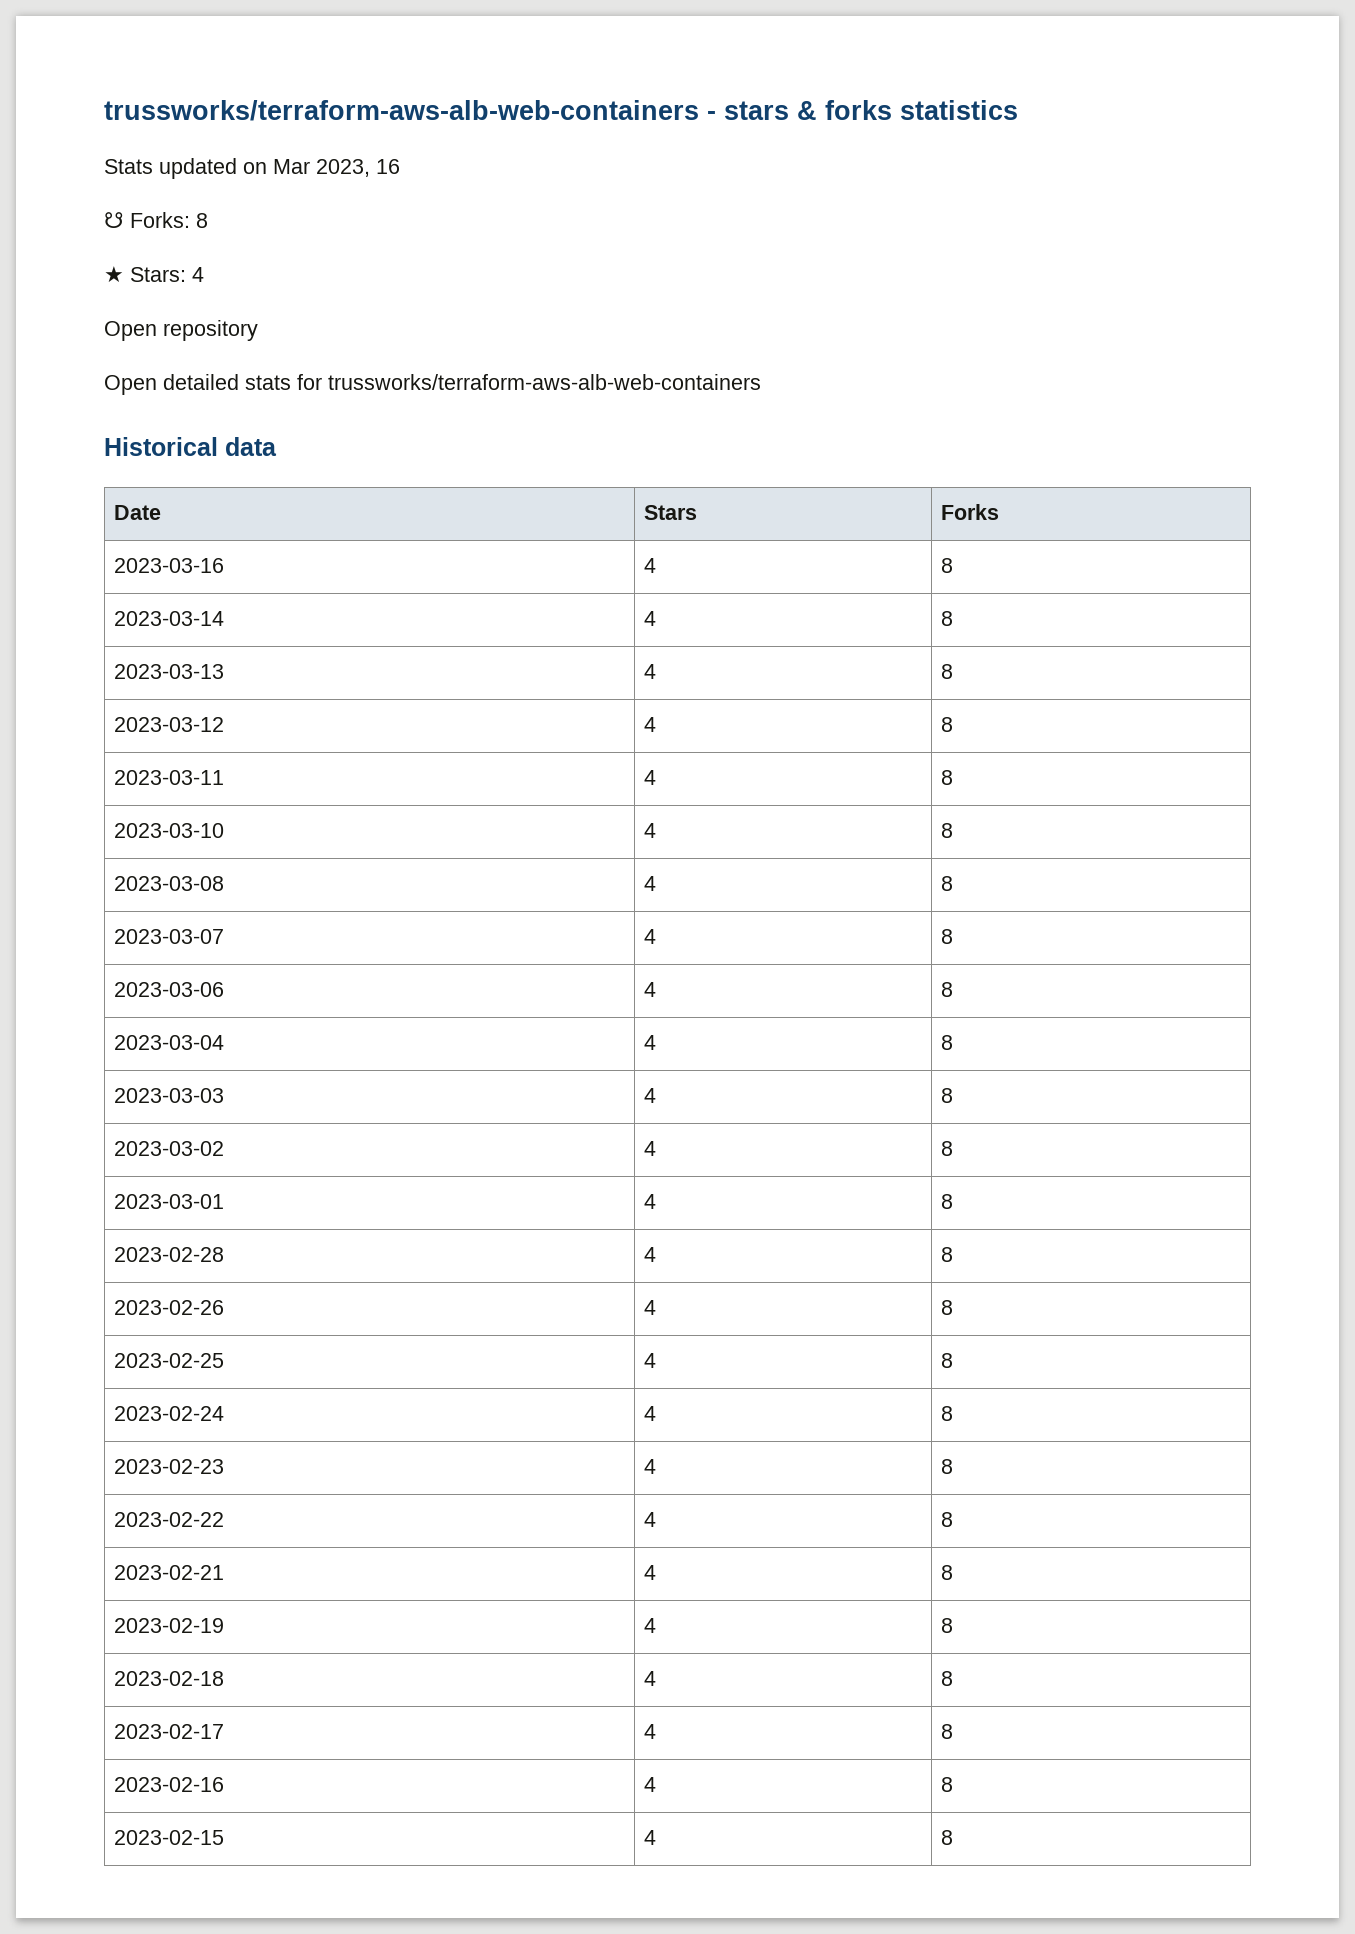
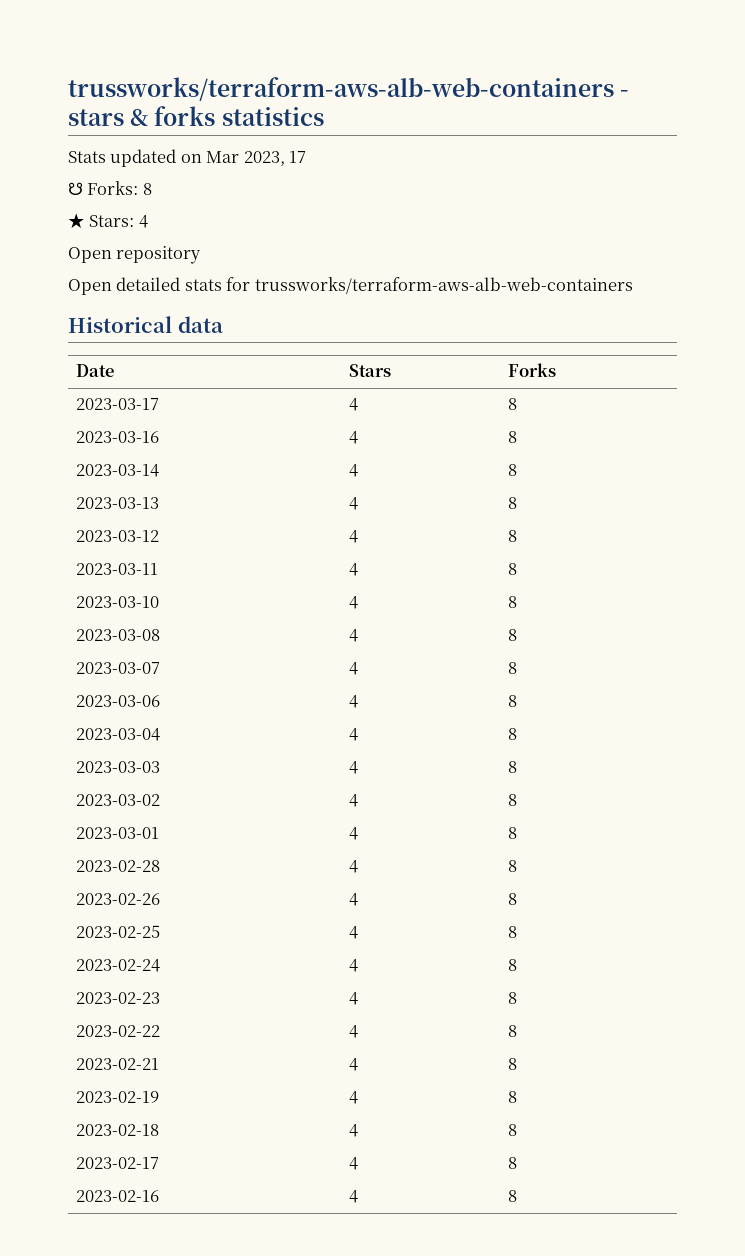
- Stats updated on Mar 2023, 16
+ Stats updated on Mar 2023, 17
+ 2023-03-17 | 4 | 8
- 2023-02-15 | 4 | 8

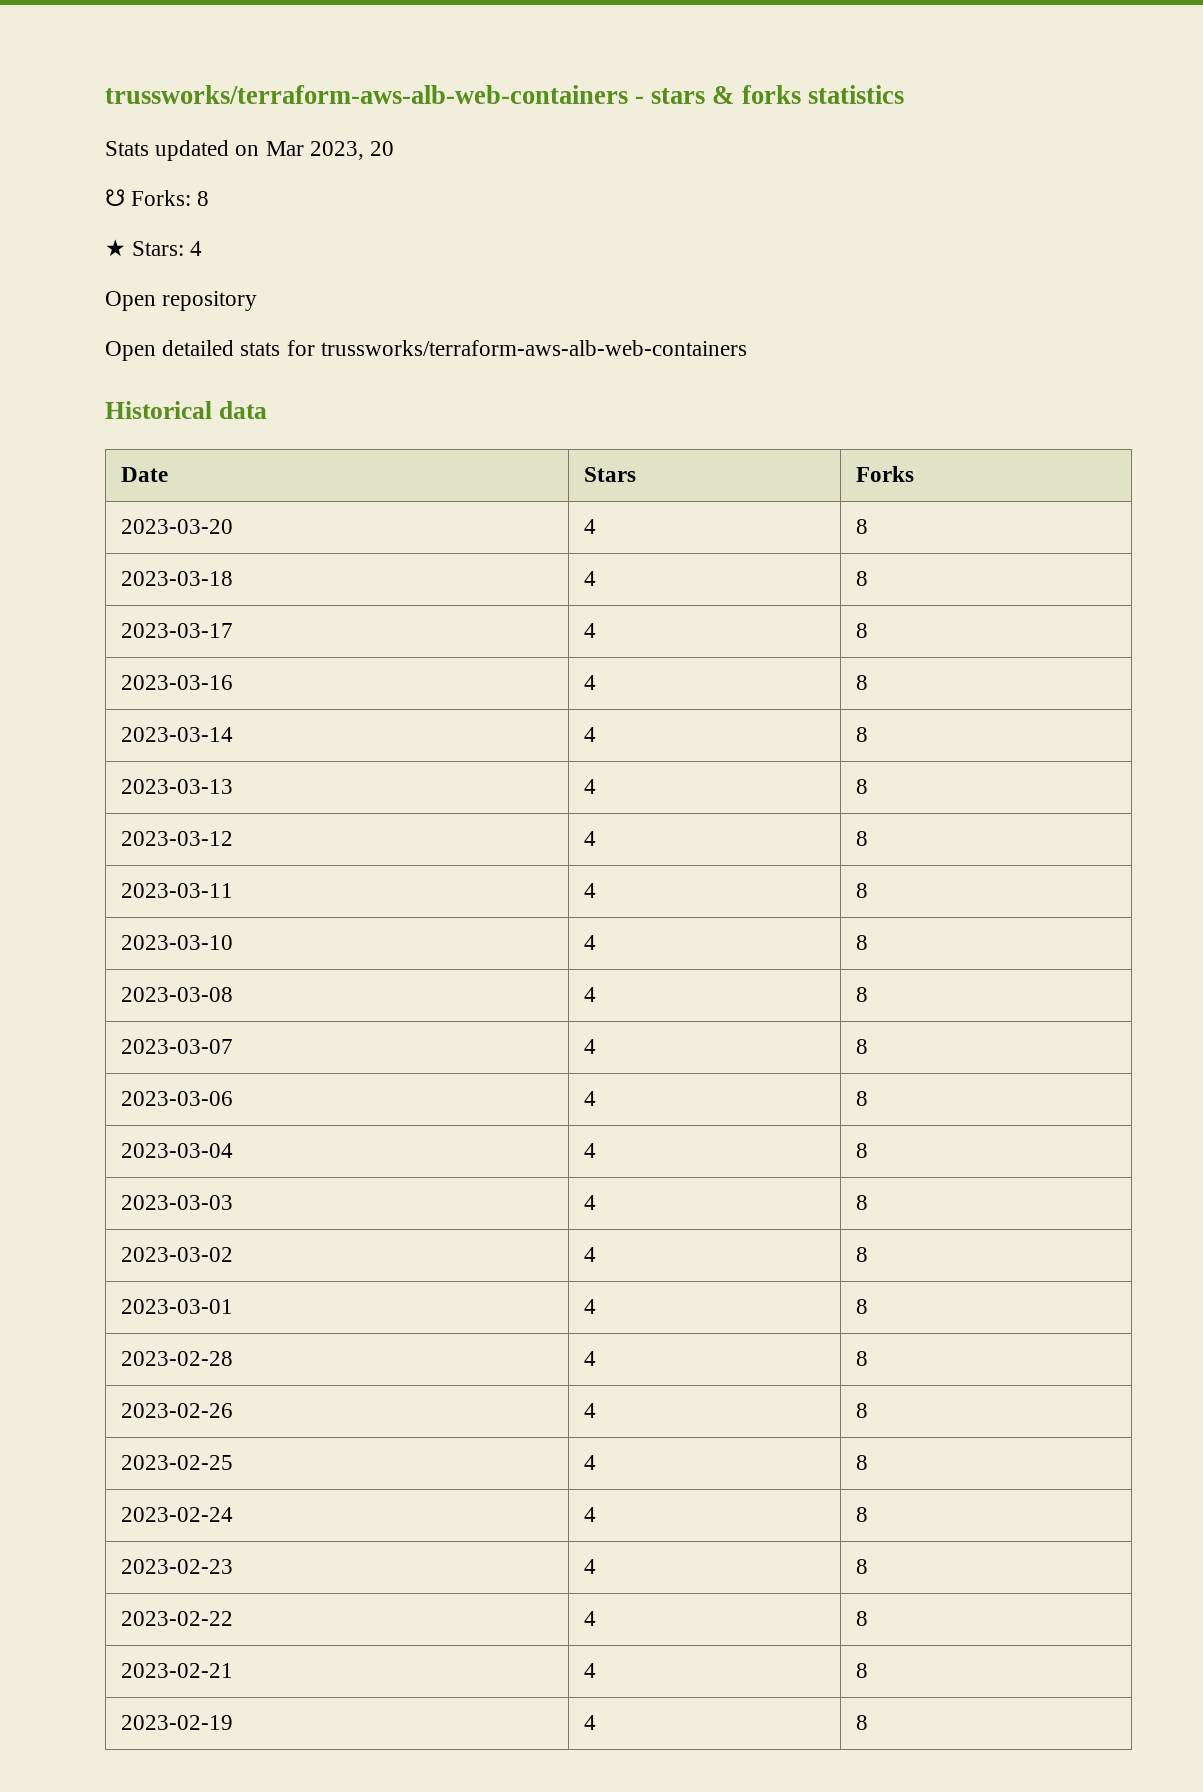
- Stats updated on Mar 2023, 17
+ Stats updated on Mar 2023, 20
+ 2023-03-20 | 4 | 8
+ 2023-03-18 | 4 | 8
- 2023-02-18 | 4 | 8
- 2023-02-17 | 4 | 8
- 2023-02-16 | 4 | 8

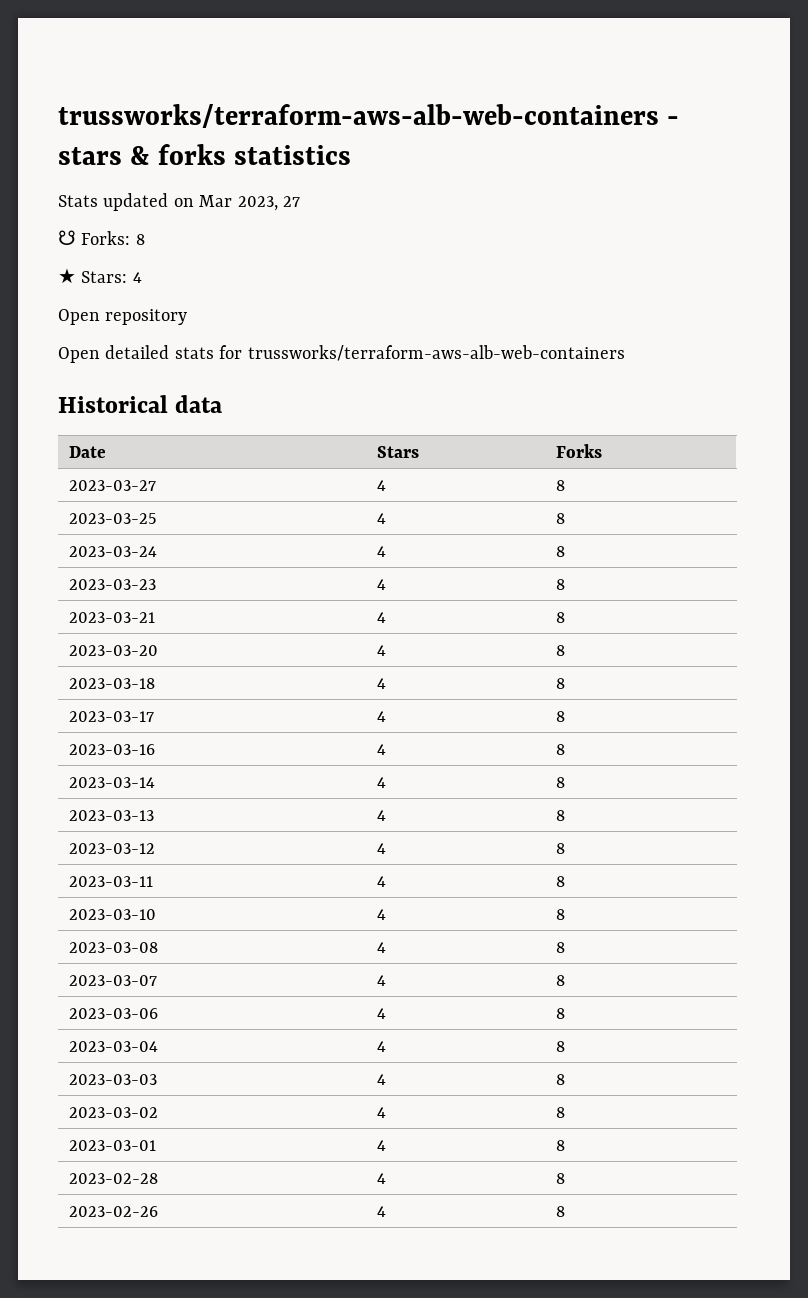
- Stats updated on Mar 2023, 20
+ Stats updated on Mar 2023, 27
+ 2023-03-27 | 4 | 8
+ 2023-03-25 | 4 | 8
+ 2023-03-24 | 4 | 8
+ 2023-03-23 | 4 | 8
+ 2023-03-21 | 4 | 8
- 2023-02-25 | 4 | 8
- 2023-02-24 | 4 | 8
- 2023-02-23 | 4 | 8
- 2023-02-22 | 4 | 8
- 2023-02-21 | 4 | 8
- 2023-02-19 | 4 | 8

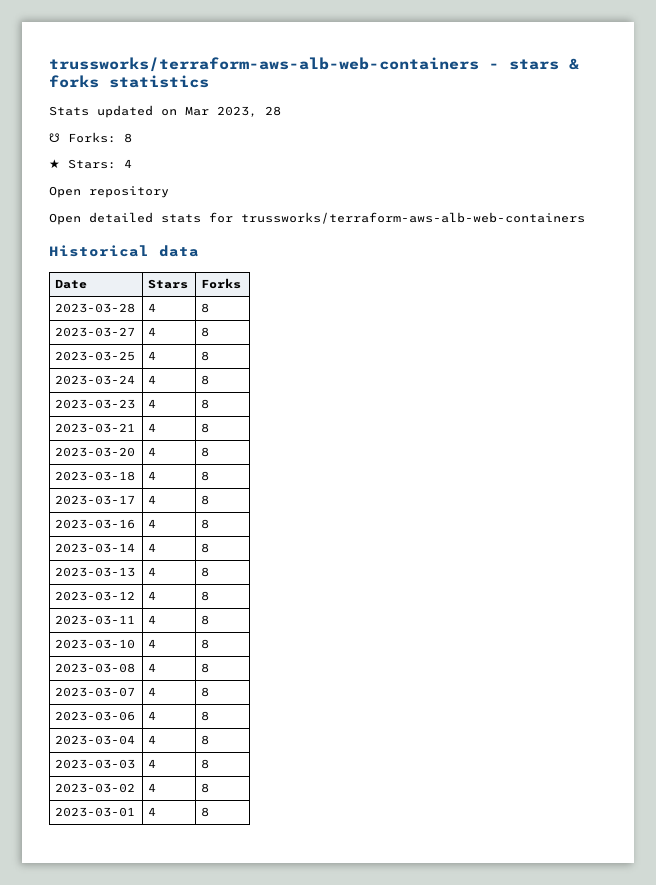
- Stats updated on Mar 2023, 27
+ Stats updated on Mar 2023, 28
+ 2023-03-28 | 4 | 8
- 2023-02-28 | 4 | 8
- 2023-02-26 | 4 | 8

